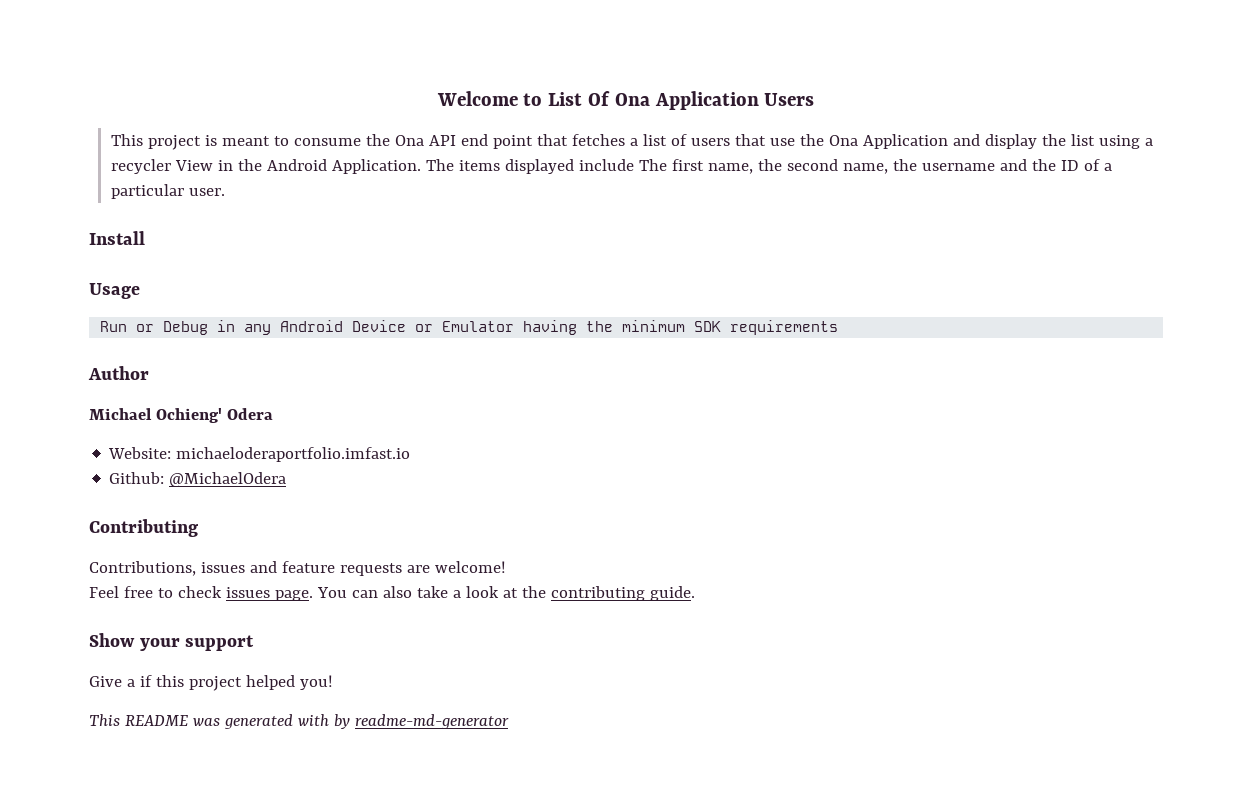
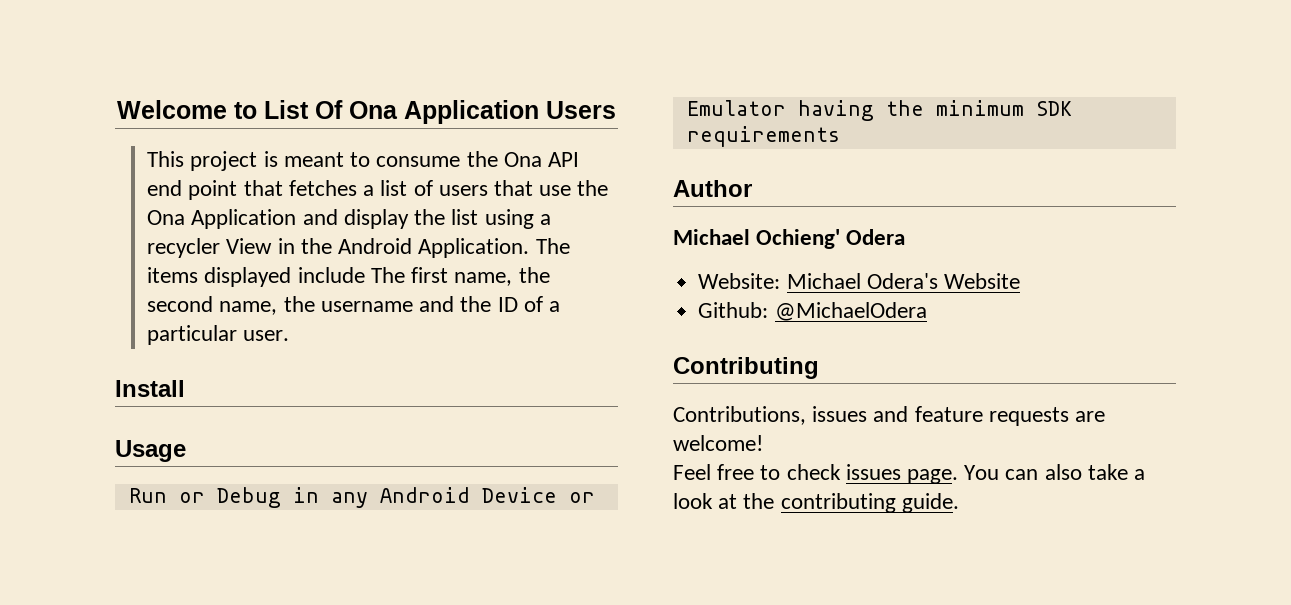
- Website: michaeloderaportfolio.imfast.io
+ Website: Michael Odera's Website
- Show your support
- Give a if this project helped you!
- This README was generated with by readme-md-generator

